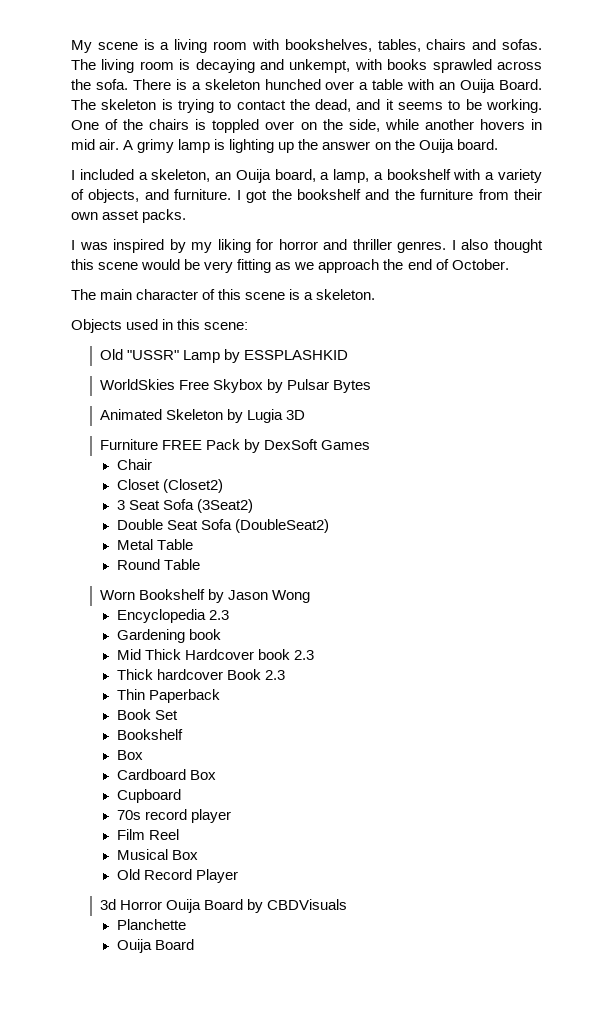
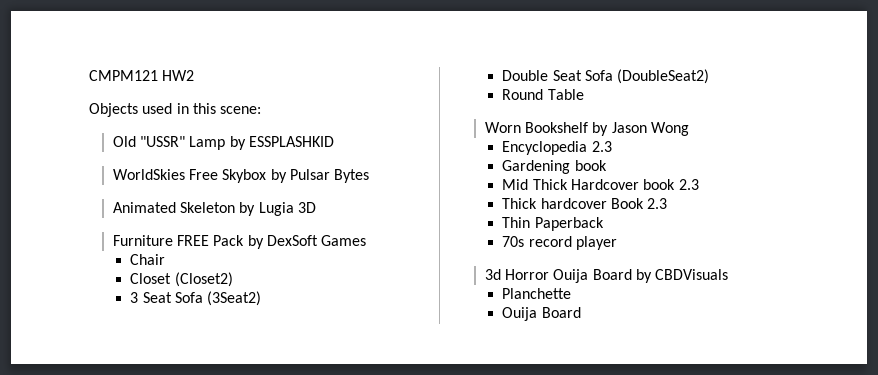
- My scene is a living room with bookshelves, tables, chairs and sofas. The living room is decaying and unkempt, with books sprawled across the sofa. There is a skeleton hunched over a table with an Ouija Board. The skeleton is trying to contact the dead, and it seems to be working. One of the chairs is toppled over on the side, while another hovers in mid air. A grimy lamp is lighting up the answer on the Ouija board.
- I included a skeleton, an Ouija board, a lamp, a bookshelf with a variety of objects, and furniture. I got the bookshelf and the furniture from their own asset packs.
- I was inspired by my liking for horror and thriller genres. I also thought this scene would be very fitting as we approach the end of October.
- The main character of this scene is a skeleton.
+ CMPM121 HW2
- Metal Table
- Book Set
- Bookshelf
- Box
- Cardboard Box
- Cupboard
  70s record player
- Film Reel
- Musical Box
- Old Record Player

